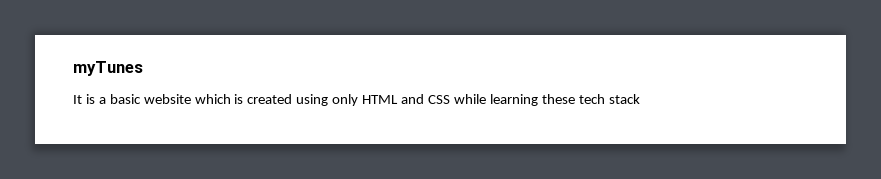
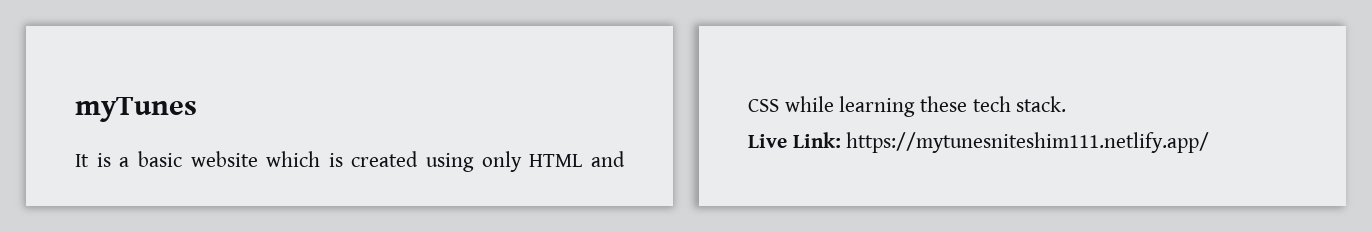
- It is a basic website which is created using only HTML and CSS while learning these tech stack
+ It is a basic website which is created using only HTML and CSS while learning these tech stack.
+ Live Link: https://mytunesniteshim111.netlify.app/

